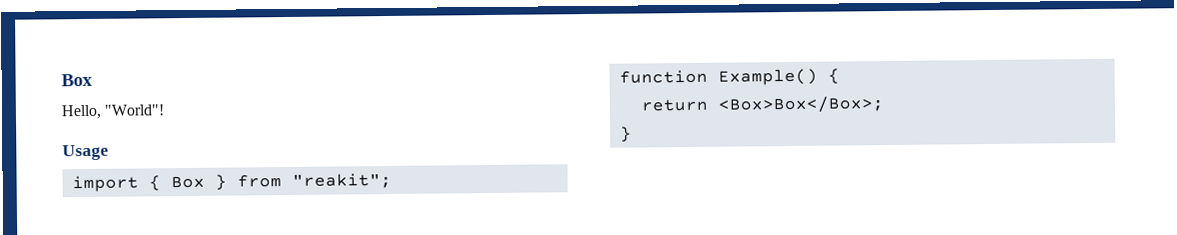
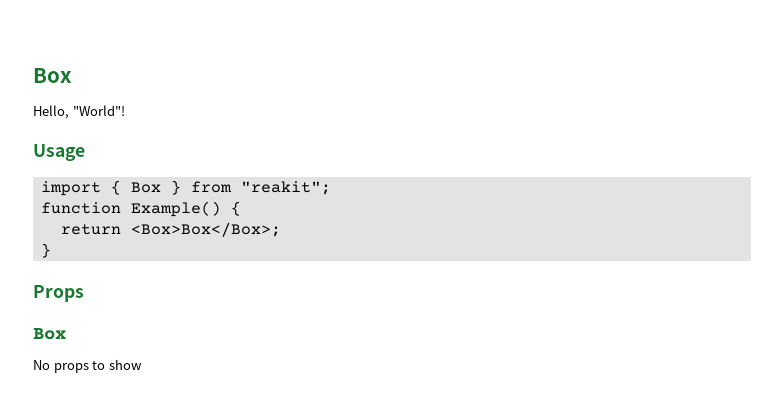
+ Props
+ Box
+ No props to show

